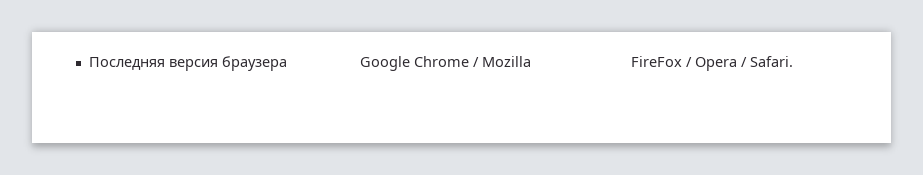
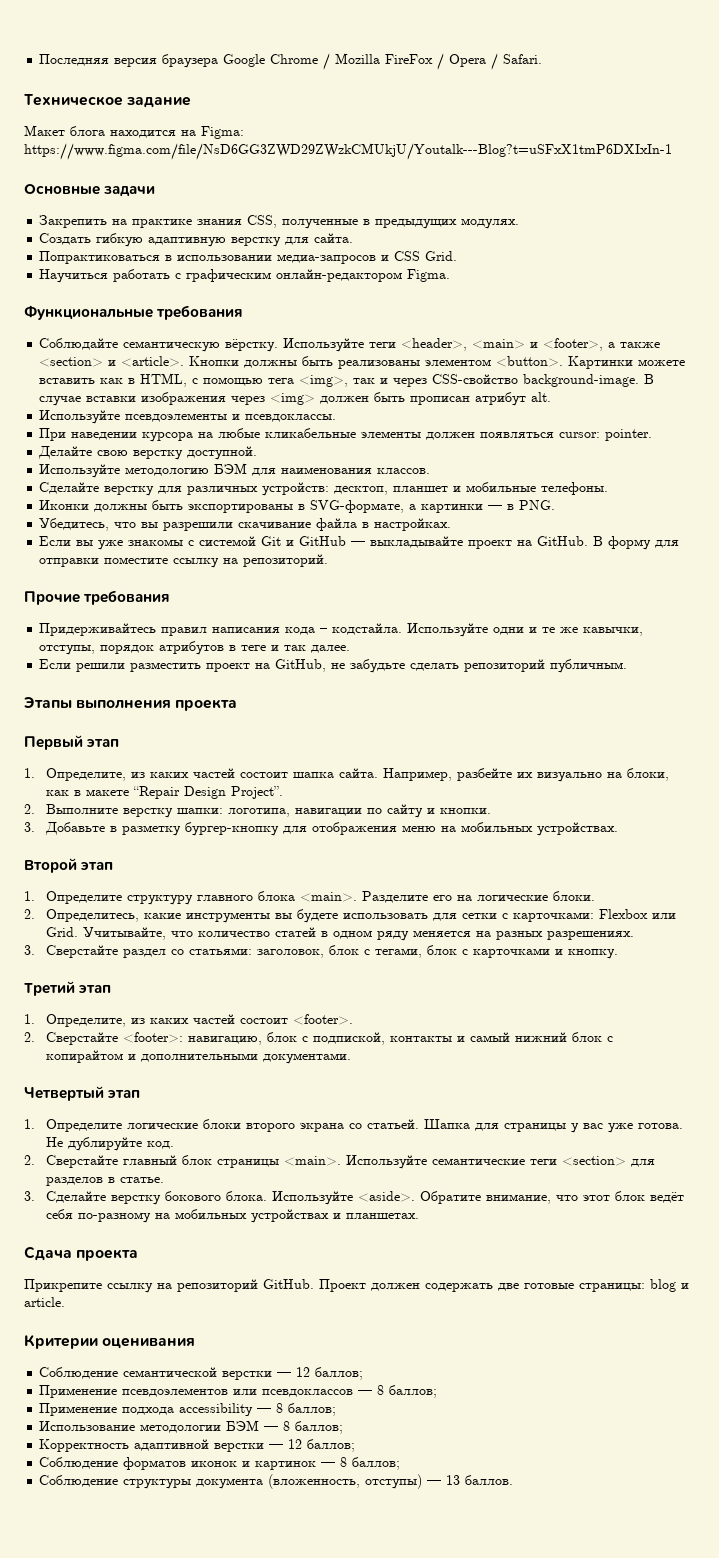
+ Техническое задание
+ Макет блога находится на Figma: https://www.figma.com/file/NsD6GG3ZWD29ZWzkCMUkjU/Youtalk---Blog?t=uSFxX1tmP6DXIxIn-1
+ Основные задачи
+ Закрепить на практике знания CSS, полученные в предыдущих модулях.
+ Создать гибкую адаптивную верстку для сайта.
+ Попрактиковаться в использовании медиа-запросов и CSS Grid.
+ Научиться работать с графическим онлайн-редактором Figma.
+ Функциональные требования
+ Соблюдайте семантическую вёрстку. Используйте теги <header>, <main> и <footer>, а также <section> и <article>. Кнопки должны быть реализованы элементом <button>. Картинки можете вставить как в HTML, с помощью тега <img>, так и через CSS-свойство background-image. В случае вставки изображения через <img> должен быть прописан атрибут alt.
+ Используйте псевдоэлементы и псевдоклассы.
+ При наведении курсора на любые кликабельные элементы должен появляться cursor: pointer.
+ Делайте свою верстку доступной.
+ Используйте методологию БЭМ для наименования классов.
+ Сделайте верстку для различных устройств: десктоп, планшет и мобильные телефоны.
+ Иконки должны быть экспортированы в SVG-формате, а картинки — в PNG.
+ Убедитесь, что вы разрешили скачивание файла в настройках.
+ Если вы уже знакомы с системой Git и GitHub — выкладывайте проект на GitHub. В форму для отправки поместите ссылку на репозиторий.
+ Прочие требования
+ Придерживайтесь правил написания кода – кодстайла. Используйте одни и те же кавычки, отступы, порядок атрибутов в теге и так далее.
+ Если решили разместить проект на GitHub, не забудьте сделать репозиторий публичным.
+ Этапы выполнения проекта
+ Первый этап
+ 1. Определите, из каких частей состоит шапка сайта. Например, разбейте их визуально на блоки, как в макете “Repair Design Project”.
+ 2. Выполните верстку шапки: логотипа, навигации по сайту и кнопки.
+ 3. Добавьте в разметку бургер-кнопку для отображения меню на мобильных устройствах.
+ Второй этап
+ 1. Определите структуру главного блока <main>. Разделите его на логические блоки.
+ 2. Определитесь, какие инструменты вы будете использовать для сетки с карточками: Flexbox или Grid. Учитывайте, что количество статей в одном ряду меняется на разных разрешениях.
+ 3. Сверстайте раздел со статьями: заголовок, блок с тегами, блок с карточками и кнопку.
+ Третий этап
+ 1. Определите, из каких частей состоит <footer>.
+ 2. Сверстайте <footer>: навигацию, блок с подпиской, контакты и самый нижний блок с копирайтом и дополнительными документами.
+ Четвертый этап
+ 1. Определите логические блоки второго экрана со статьей. Шапка для страницы у вас уже готова. Не дублируйте код.
+ 2. Сверстайте главный блок страницы <main>. Используйте семантические теги <section> для разделов в статье.
+ 3. Сделайте верстку бокового блока. Используйте <aside>. Обратите внимание, что этот блок ведёт себя по-разному на мобильных устройствах и планшетах.
+ Сдача проекта
+ Прикрепите ссылку на репозиторий GitHub. Проект должен содержать две готовые страницы: blog и article.
+ Критерии оценивания
+ Cоблюдение семантической верстки — 12 баллов;
+ Применение псевдоэлементов или псевдоклассов — 8 баллов;
+ Применение подхода accessibility — 8 баллов;
+ Использование методологии БЭМ — 8 баллов;
+ Корректность адаптивной верстки — 12 баллов;
+ Соблюдение форматов иконок и картинок — 8 баллов;
+ Соблюдение структуры документа (вложенность, отступы) — 13 баллов.

